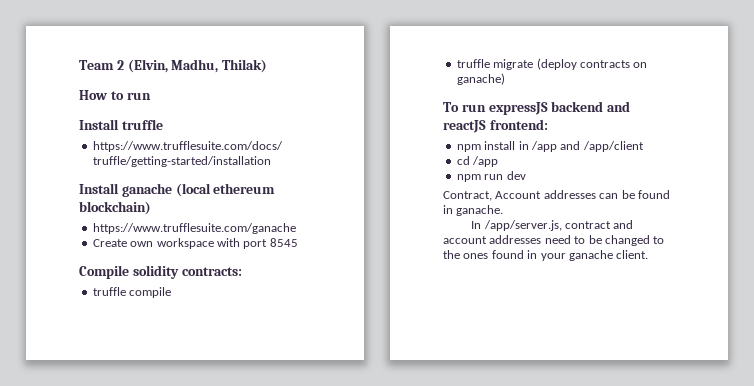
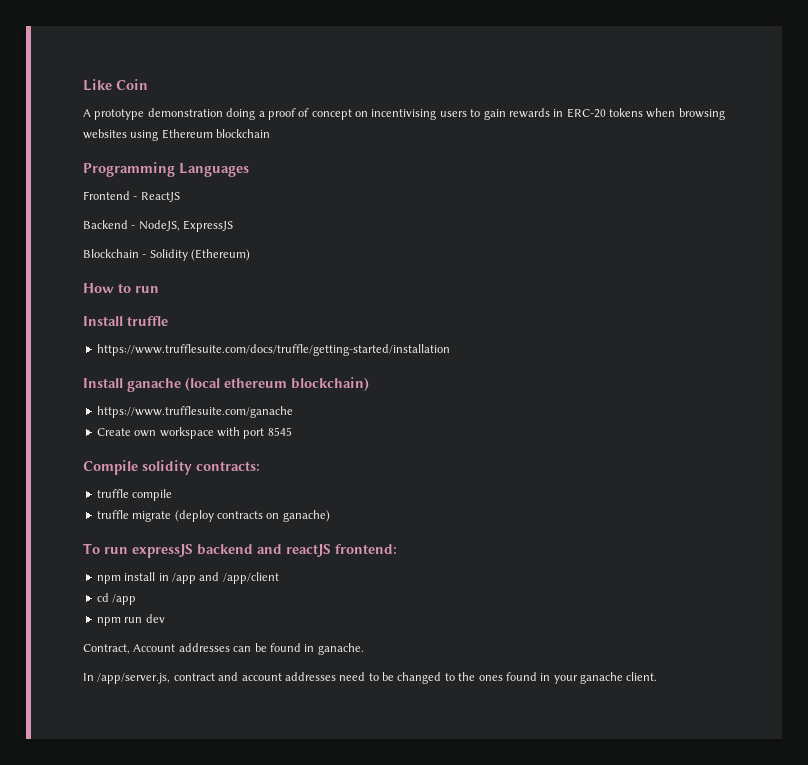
- Team 2 (Elvin, Madhu, Thilak)
+ Like Coin
+ A prototype demonstration doing a proof of concept on incentivising users to gain rewards in ERC-20 tokens when browsing websites using Ethereum blockchain
+ Programming Languages
+ Frontend - ReactJS
+ Backend - NodeJS, ExpressJS
+ Blockchain - Solidity (Ethereum)

